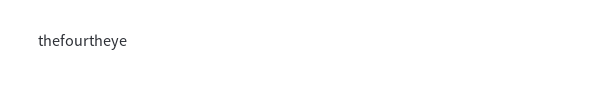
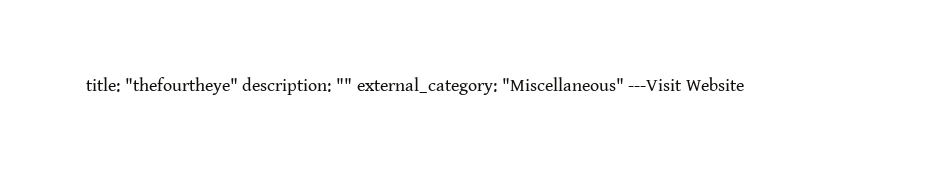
- thefourtheye
+ title: "thefourtheye" description: "" external_category: "Miscellaneous" ---Visit Website

